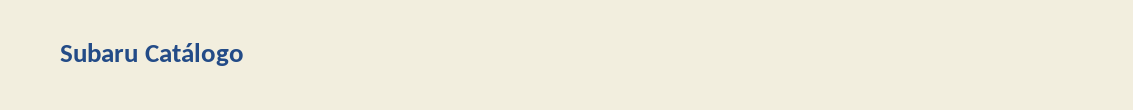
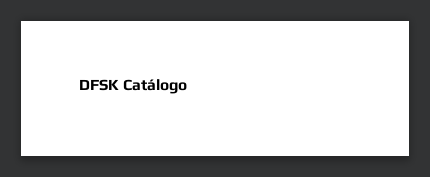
- Subaru Catálogo
+ DFSK Catálogo

